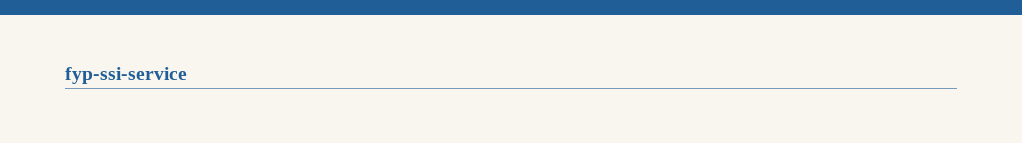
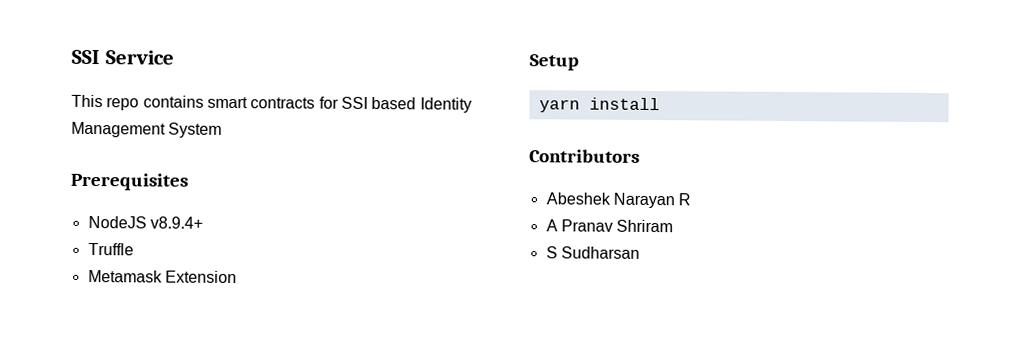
- fyp-ssi-service
+ SSI Service
+ This repo contains smart contracts for SSI based Identity Management System
+ Prerequisites
+ NodeJS v8.9.4+
+ Truffle
+ Metamask Extension
+ Setup
+ yarn install
+ Contributors
+ Abeshek Narayan R
+ A Pranav Shriram
+ S Sudharsan

